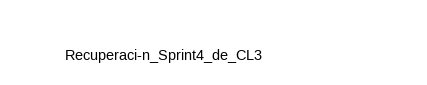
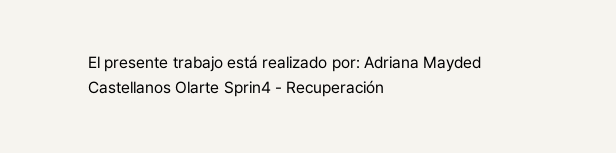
- Recuperaci-n_Sprint4_de_CL3
+ El presente trabajo está realizado por: Adriana Mayded Castellanos Olarte Sprin4 - Recuperación

